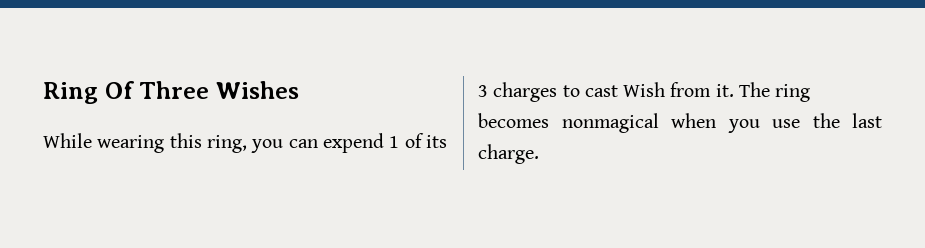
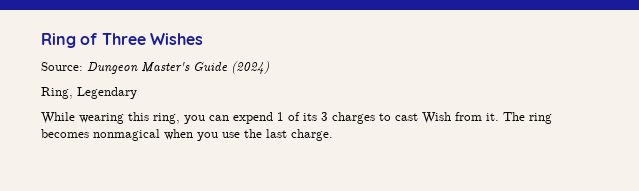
- Ring Of Three Wishes
+ Ring of Three Wishes
+ Source: Dungeon Master's Guide (2024)
+ Ring, Legendary

